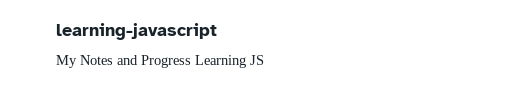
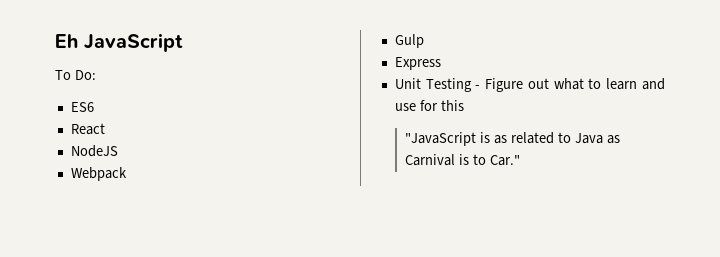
- learning-javascript
- My Notes and Progress Learning JS
+ Eh JavaScript
+ To Do:
+ ES6
+ React
+ NodeJS
+ Webpack
+ Gulp
+ Express
+ Unit Testing - Figure out what to learn and use for this
+ "JavaScript is as related to Java as Carnival is to Car."

